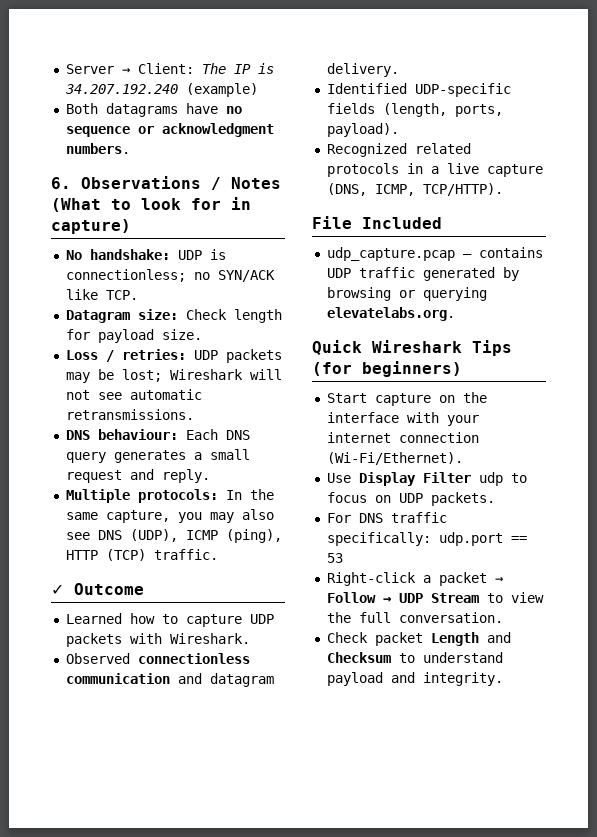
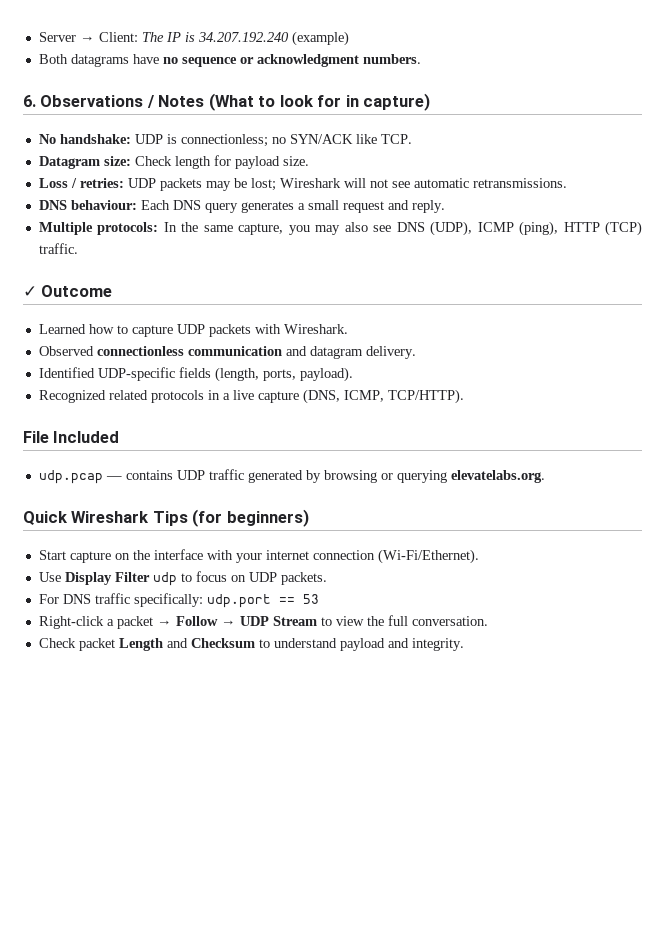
- udp_capture.pcap — contains UDP traffic generated by browsing or querying elevatelabs.org.
+ udp.pcap — contains UDP traffic generated by browsing or querying elevatelabs.org.

